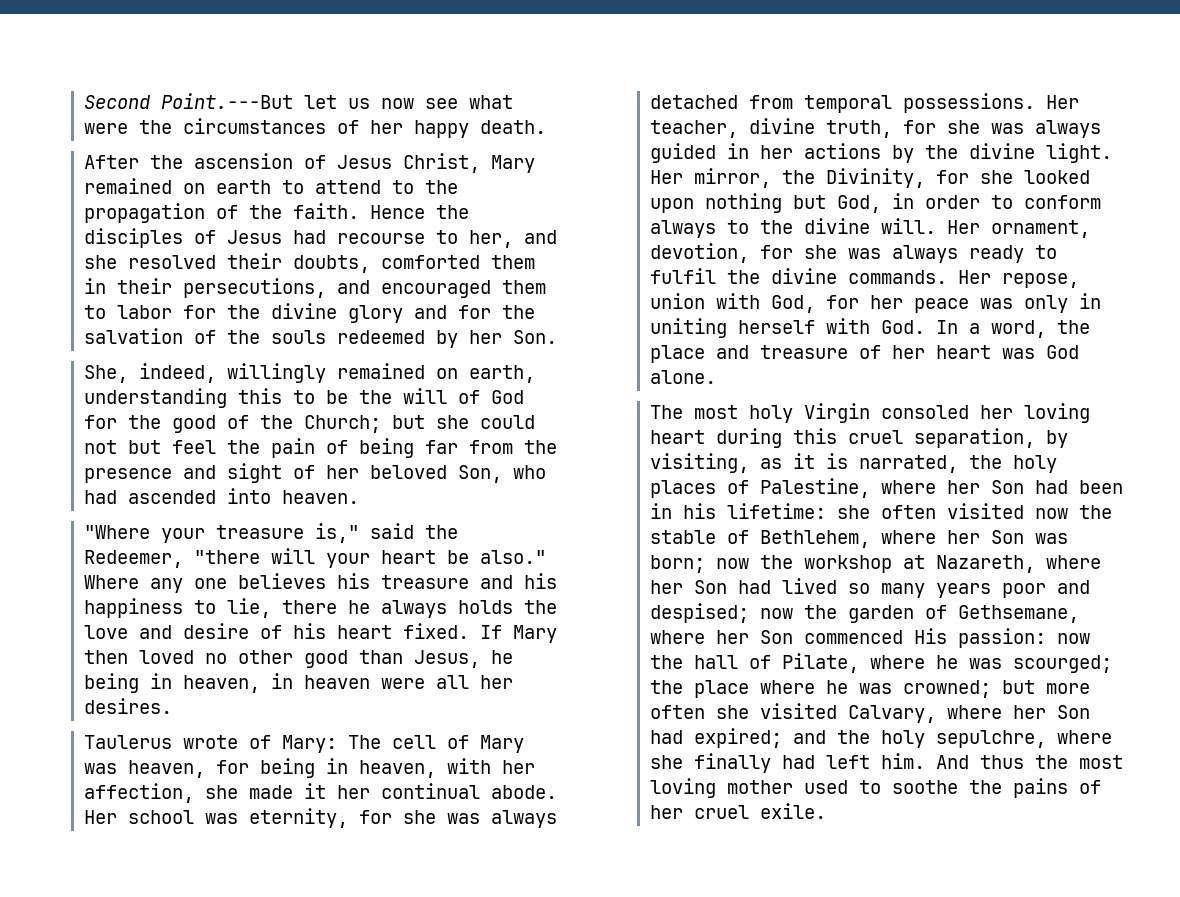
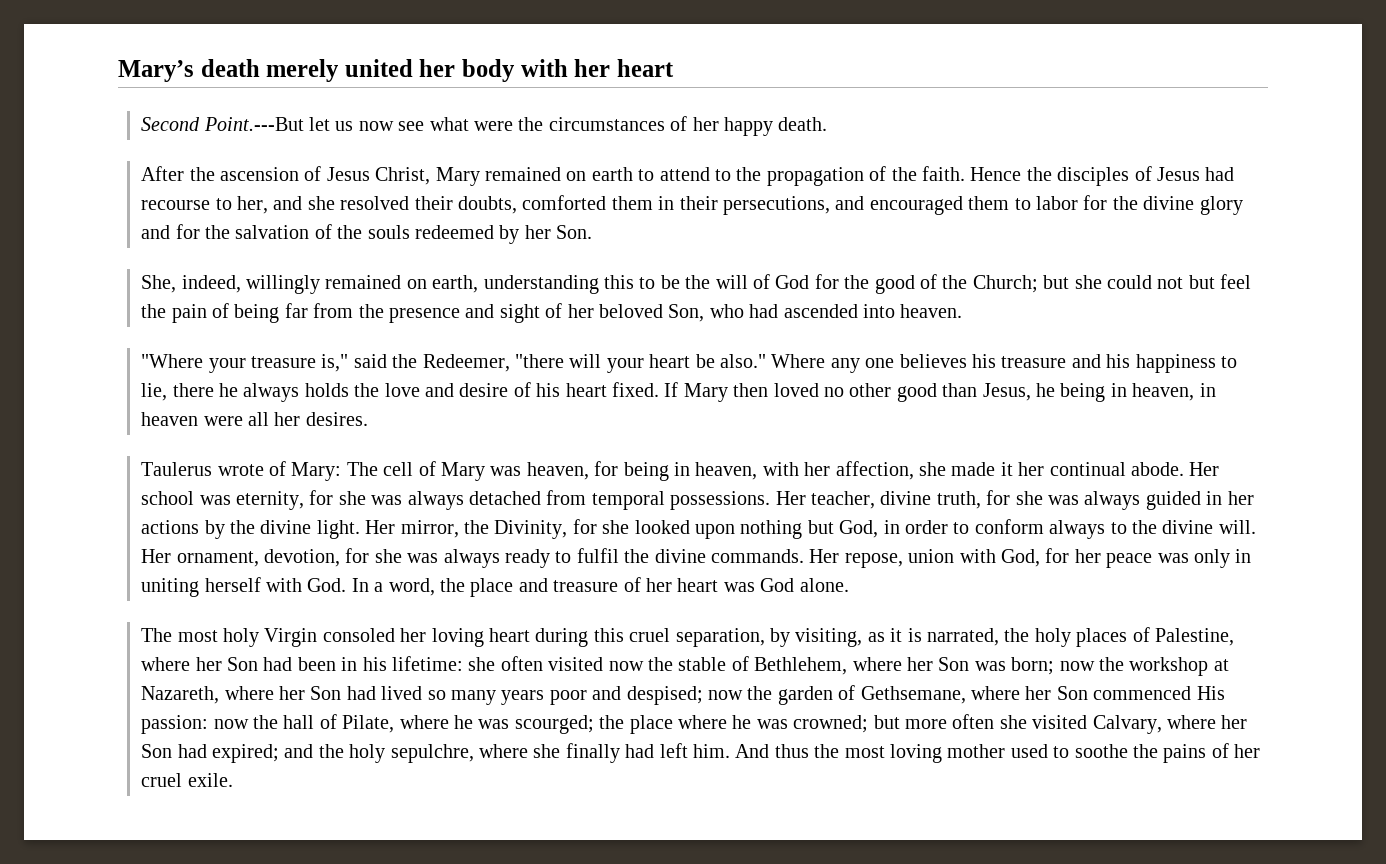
+ Mary’s death merely united her body with her heart

